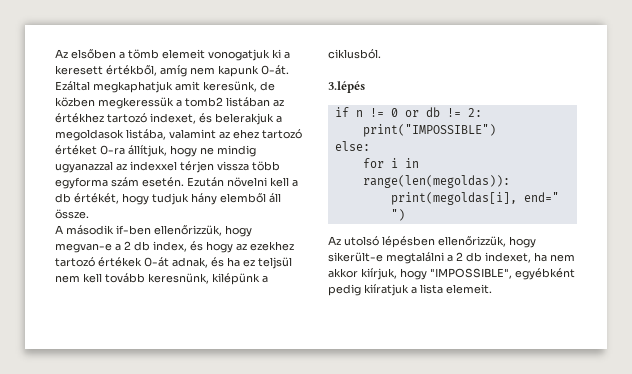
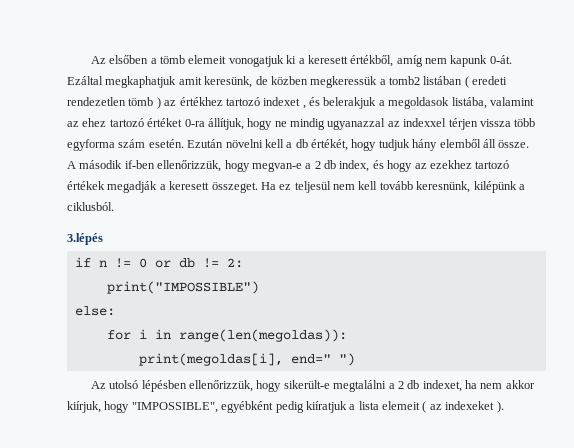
- Ezáltal megkaphatjuk amit keresünk, de közben megkeressük a tomb2 listában az értékhez tartozó indexet, és belerakjuk a megoldasok listába, valamint az ehez tartozó értéket 0-ra állítjuk, hogy ne mindig ugyanazzal az indexxel térjen vissza több egyforma szám esetén.
+ Ezáltal megkaphatjuk amit keresünk, de közben megkeressük a tomb2 listában ( eredeti rendezetlen tömb ) az értékhez tartozó indexet , és belerakjuk a megoldasok listába, valamint az ehez tartozó értéket 0-ra állítjuk, hogy ne mindig ugyanazzal az indexxel térjen vissza több egyforma szám esetén.
- A második if-ben ellenőrizzük, hogy megvan-e a 2 db index, és hogy az ezekhez tartozó értékek 0-át adnak, és ha ez teljsül nem kell tovább keresnünk, kilépünk a ciklusból.
+ A második if-ben ellenőrizzük, hogy megvan-e a 2 db index, és hogy az ezekhez tartozó értékek megadják a keresett összeget. Ha ez teljesül nem kell tovább keresnünk, kilépünk a ciklusból.
- Az utolsó lépésben ellenőrizzük, hogy sikerült-e megtalálni a 2 db indexet, ha nem akkor kiírjuk, hogy "IMPOSSIBLE", egyébként pedig kiíratjuk a lista elemeit.
+ Az utolsó lépésben ellenőrizzük, hogy sikerült-e megtalálni a 2 db indexet, ha nem akkor kiírjuk, hogy "IMPOSSIBLE", egyébként pedig kiíratjuk a lista elemeit ( az indexeket ).

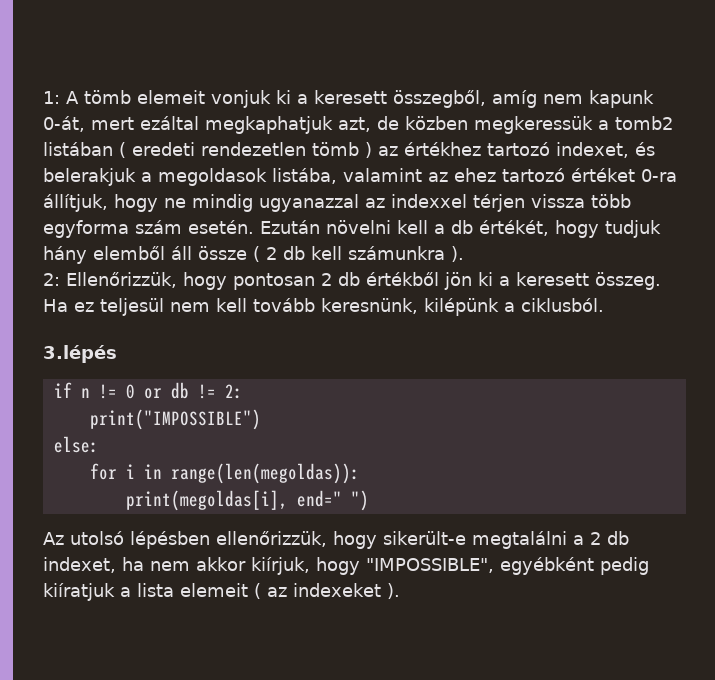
- Az elsőben a tömb elemeit vonogatjuk ki a keresett értékből, amíg nem kapunk 0-át. Ezáltal megkaphatjuk amit keresünk, de közben megkeressük a tomb2 listában ( eredeti rendezetlen tömb ) az értékhez tartozó indexet , és belerakjuk a megoldasok listába, valamint az ehez tartozó értéket 0-ra állítjuk, hogy ne mindig ugyanazzal az indexxel térjen vissza több egyforma szám esetén.
+ 1: A tömb elemeit vonjuk ki a keresett összegből, amíg nem kapunk 0-át, mert ezáltal megkaphatjuk azt, de közben megkeressük a tomb2 listában ( eredeti rendezetlen tömb ) az értékhez tartozó indexet, és belerakjuk a megoldasok listába, valamint az ehez tartozó értéket 0-ra állítjuk, hogy ne mindig ugyanazzal az indexxel térjen vissza több egyforma szám esetén.
- Ezután növelni kell a db értékét, hogy tudjuk hány elemből áll össze.
- A második if-ben ellenőrizzük, hogy megvan-e a 2 db index, és hogy az ezekhez tartozó értékek megadják a keresett összeget.
+ Ezután növelni kell a db értékét, hogy tudjuk hány elemből áll össze ( 2 db kell számunkra ).
+ 2: Ellenőrizzük, hogy pontosan 2 db értékből jön ki a keresett összeg.

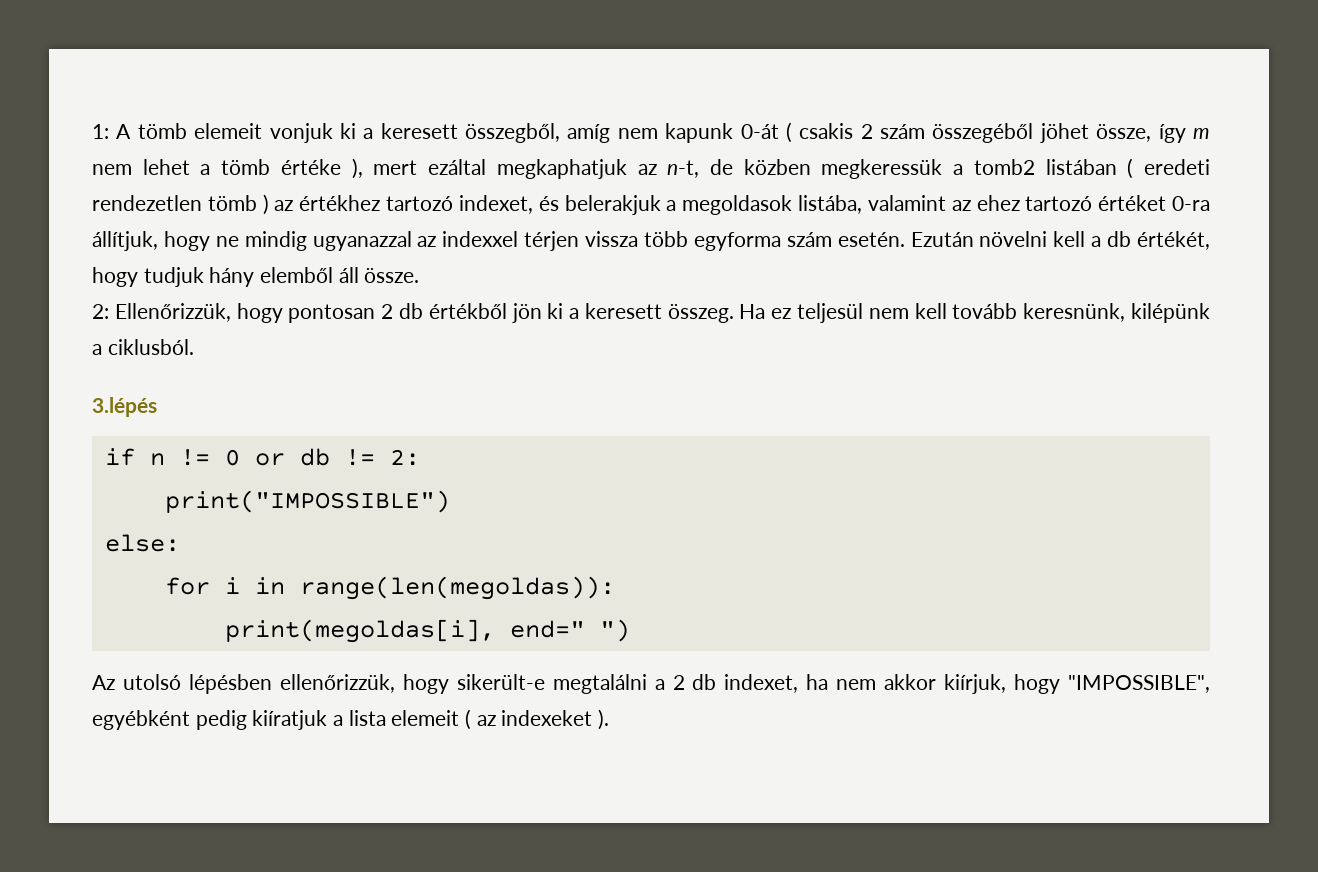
- 1: A tömb elemeit vonjuk ki a keresett összegből, amíg nem kapunk 0-át, mert ezáltal megkaphatjuk azt, de közben megkeressük a tomb2 listában ( eredeti rendezetlen tömb ) az értékhez tartozó indexet, és belerakjuk a megoldasok listába, valamint az ehez tartozó értéket 0-ra állítjuk, hogy ne mindig ugyanazzal az indexxel térjen vissza több egyforma szám esetén.
+ 1: A tömb elemeit vonjuk ki a keresett összegből, amíg nem kapunk 0-át ( csakis 2 szám összegéből jöhet össze, így m nem lehet a tömb értéke ), mert ezáltal megkaphatjuk az n-t, de közben megkeressük a tomb2 listában ( eredeti rendezetlen tömb ) az értékhez tartozó indexet, és belerakjuk a megoldasok listába, valamint az ehez tartozó értéket 0-ra állítjuk, hogy ne mindig ugyanazzal az indexxel térjen vissza több egyforma szám esetén.
- Ezután növelni kell a db értékét, hogy tudjuk hány elemből áll össze ( 2 db kell számunkra ).
+ Ezután növelni kell a db értékét, hogy tudjuk hány elemből áll össze.

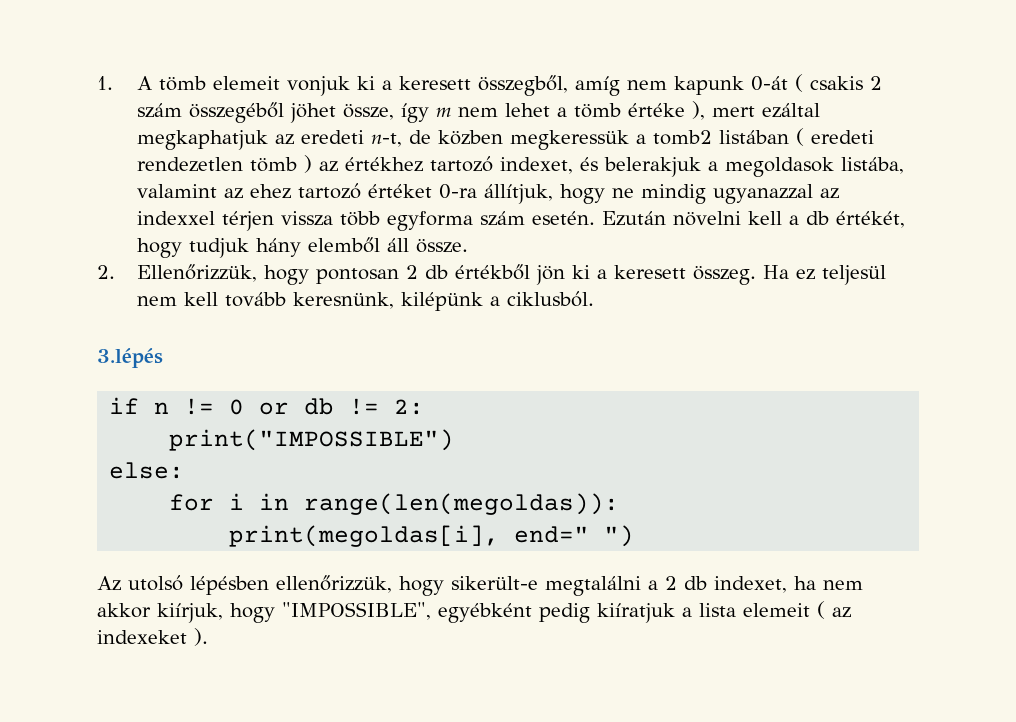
- 1: A tömb elemeit vonjuk ki a keresett összegből, amíg nem kapunk 0-át ( csakis 2 szám összegéből jöhet össze, így m nem lehet a tömb értéke ), mert ezáltal megkaphatjuk az n-t, de közben megkeressük a tomb2 listában ( eredeti rendezetlen tömb ) az értékhez tartozó indexet, és belerakjuk a megoldasok listába, valamint az ehez tartozó értéket 0-ra állítjuk, hogy ne mindig ugyanazzal az indexxel térjen vissza több egyforma szám esetén.
+ 1. A tömb elemeit vonjuk ki a keresett összegből, amíg nem kapunk 0-át ( csakis 2 szám összegéből jöhet össze, így m nem lehet a tömb értéke ), mert ezáltal megkaphatjuk az eredeti n-t, de közben megkeressük a tomb2 listában ( eredeti rendezetlen tömb ) az értékhez tartozó indexet, és belerakjuk a megoldasok listába, valamint az ehez tartozó értéket 0-ra állítjuk, hogy ne mindig ugyanazzal az indexxel térjen vissza több egyforma szám esetén.
- 2: Ellenőrizzük, hogy pontosan 2 db értékből jön ki a keresett összeg.
+ 2. Ellenőrizzük, hogy pontosan 2 db értékből jön ki a keresett összeg.

